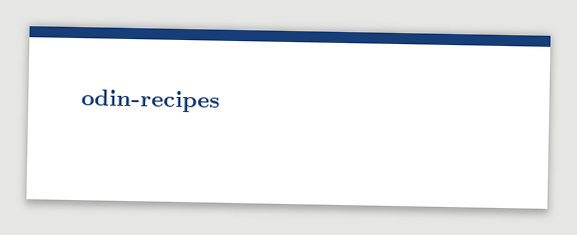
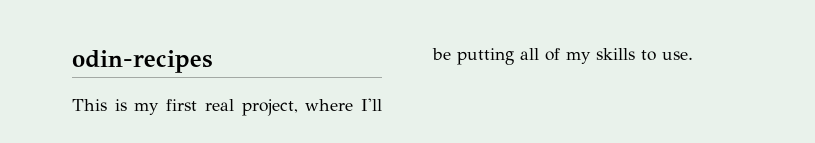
+ This is my first real project, where I'll be putting all of my skills to use.

